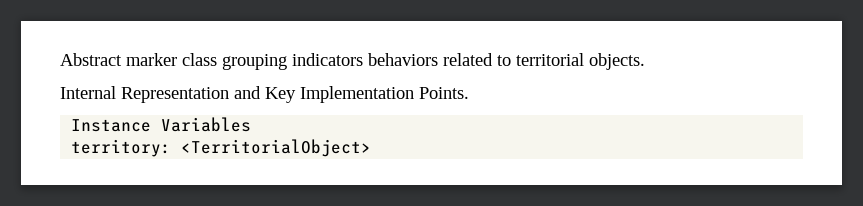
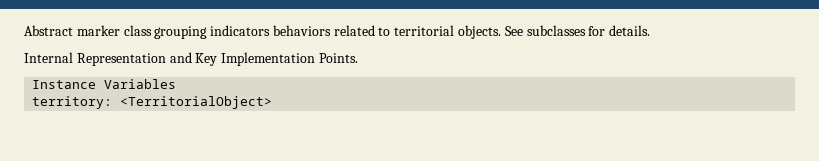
+ See subclasses for details.

